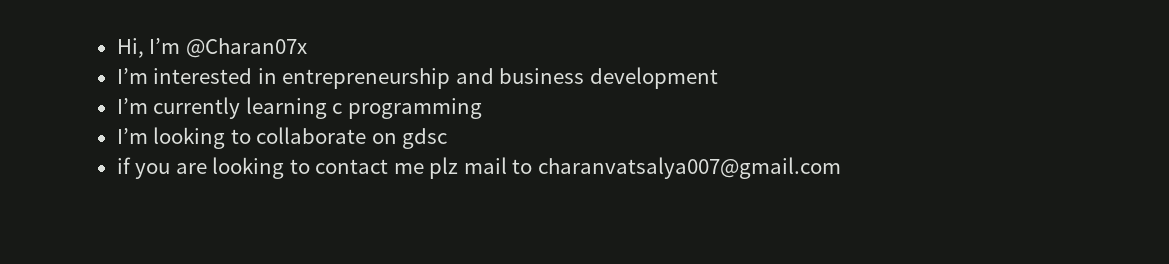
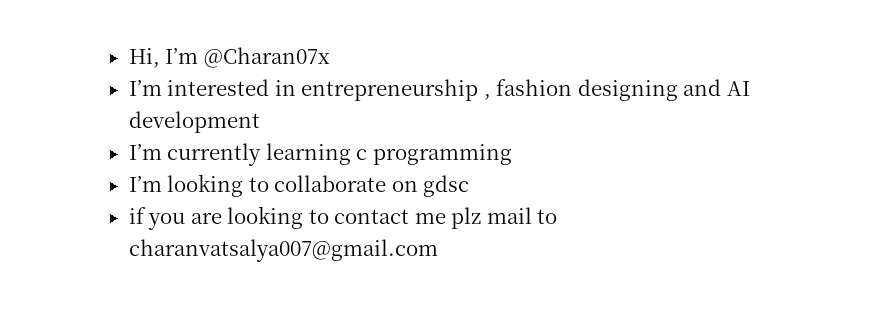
- I’m interested in entrepreneurship and business development
+ I’m interested in entrepreneurship , fashion designing and AI development

